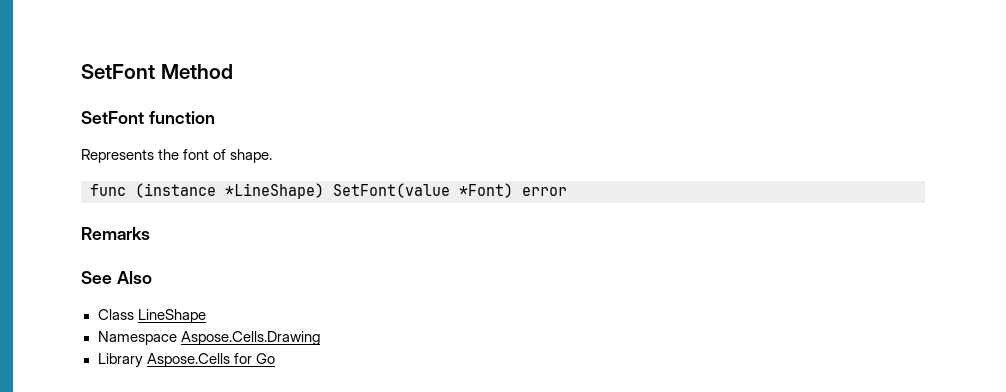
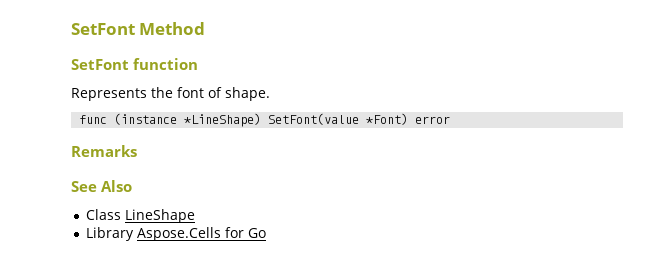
- Namespace Aspose.Cells.Drawing

